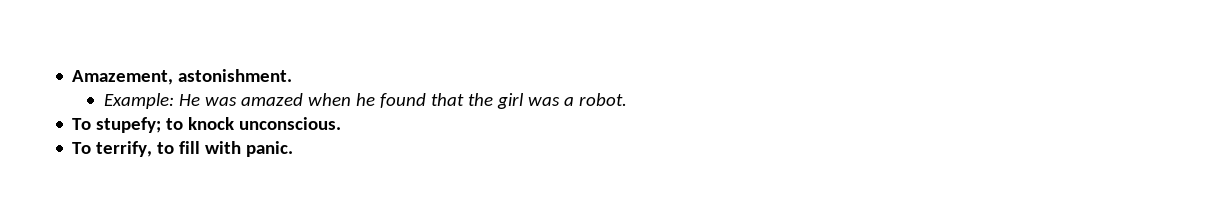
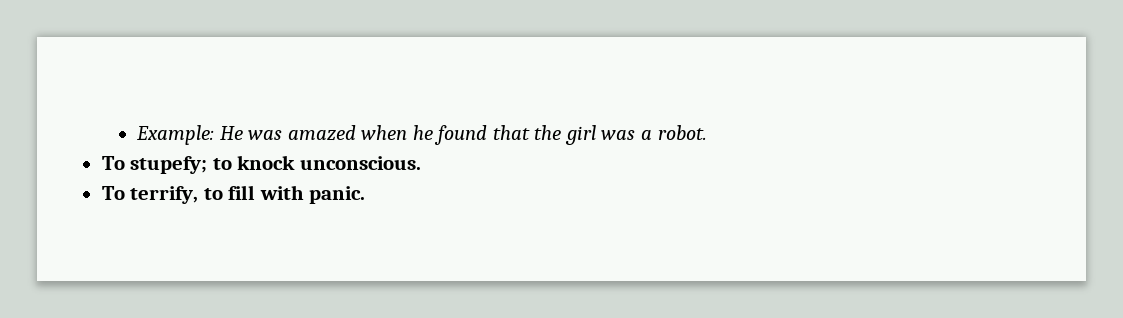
- Amazement, astonishment.

